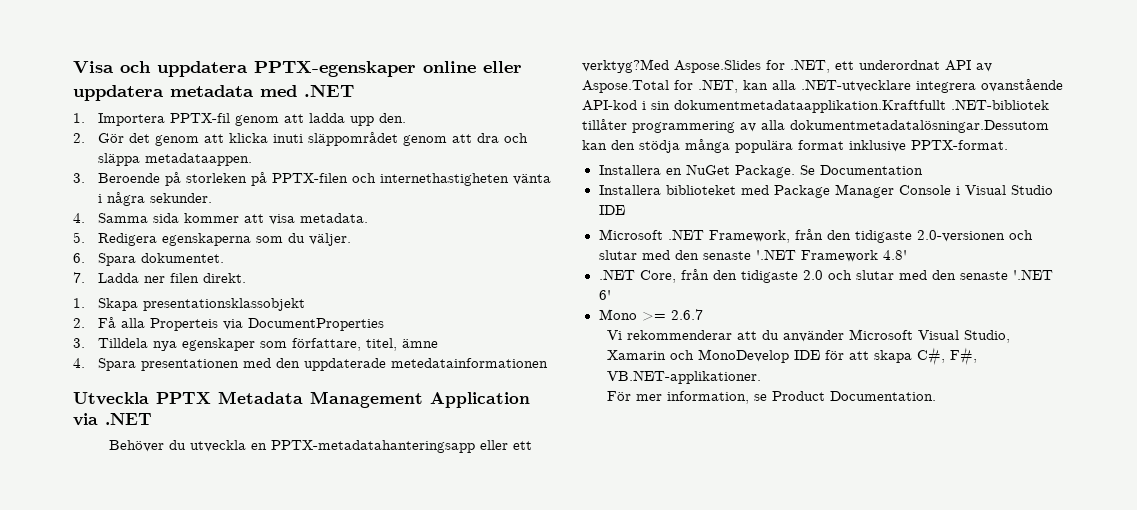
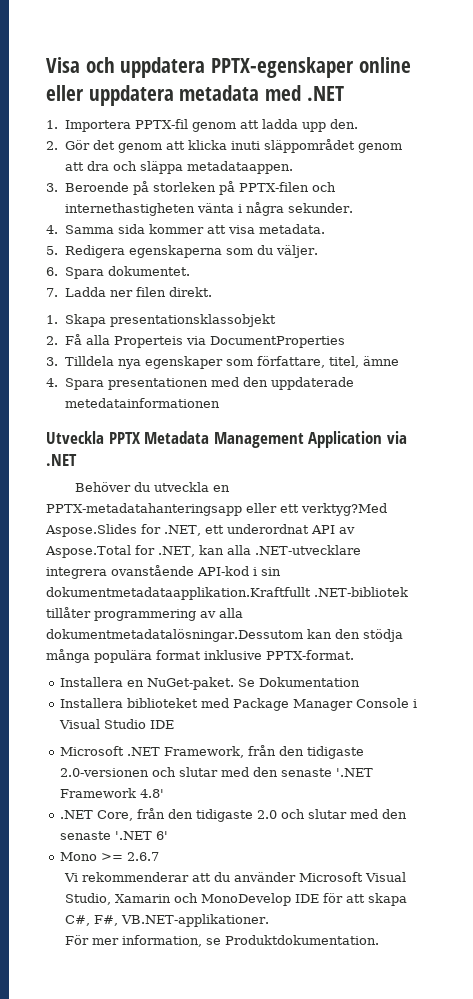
- Installera en NuGet Package. Se Documentation
+ Installera en NuGet-paket. Se Dokumentation
- För mer information, se Product Documentation.
+ För mer information, se Produktdokumentation.

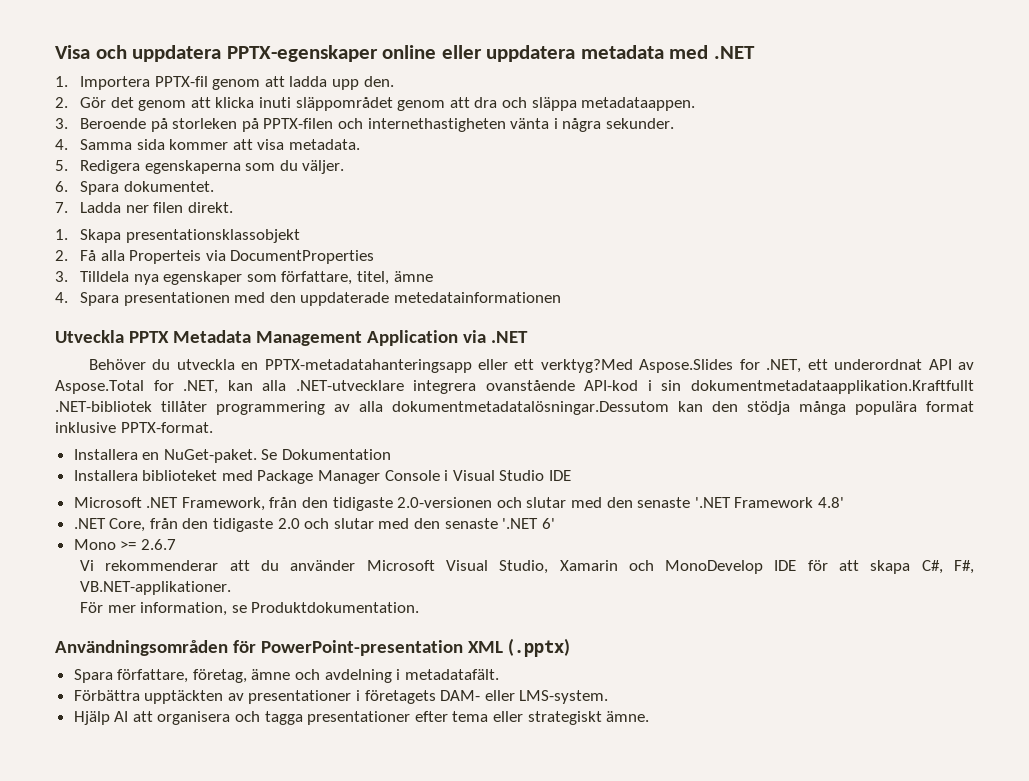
+ Användningsområden för PowerPoint-presentation XML (.pptx)
+ Spara författare, företag, ämne och avdelning i metadatafält.
+ Förbättra upptäckten av presentationer i företagets DAM- eller LMS-system.
+ Hjälp AI att organisera och tagga presentationer efter tema eller strategiskt ämne.

